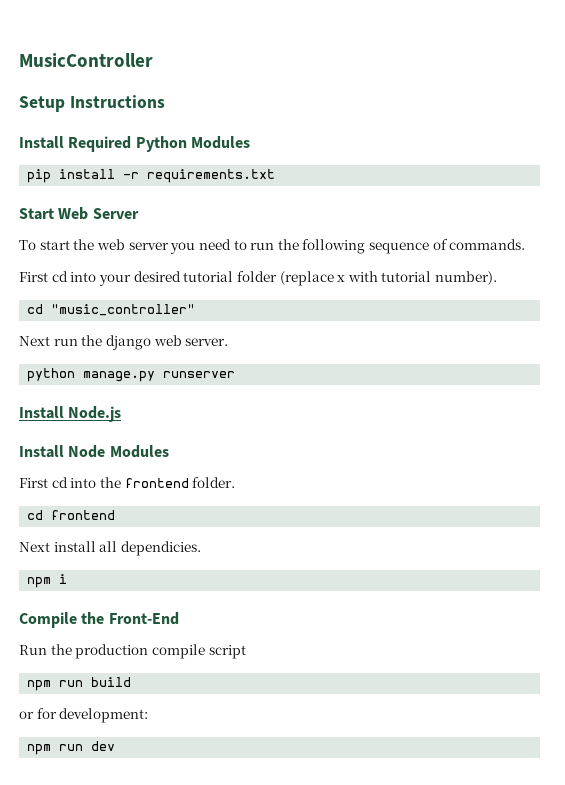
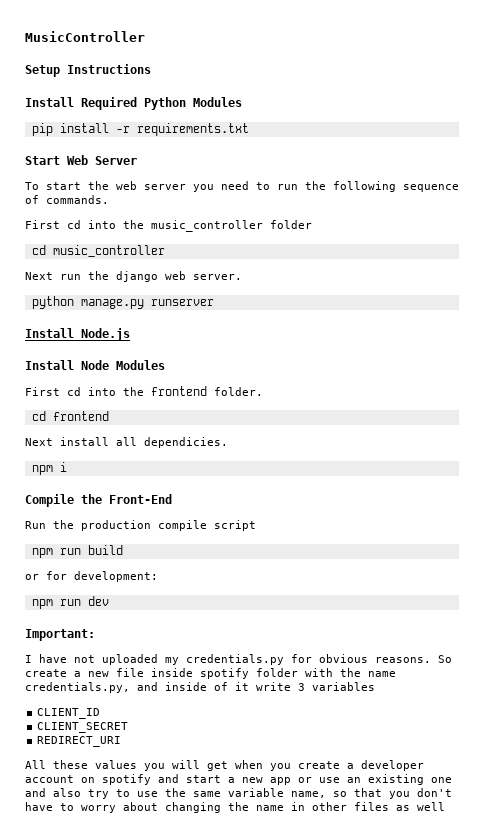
- First cd into your desired tutorial folder (replace x with tutorial number).
- cd "music_controller"
+ First cd into the music_controller folder
+ cd music_controller
+ Important:
+ I have not uploaded my credentials.py for obvious reasons. So create a new file inside spotify folder with the name credentials.py, and inside of it write 3 variables
+ CLIENT_ID
+ CLIENT_SECRET
+ REDIRECT_URI
+ All these values you will get when you create a developer account on spotify and start a new app or use an existing one and also try to use the same variable name, so that you don't have to worry about changing the name in other files as well

